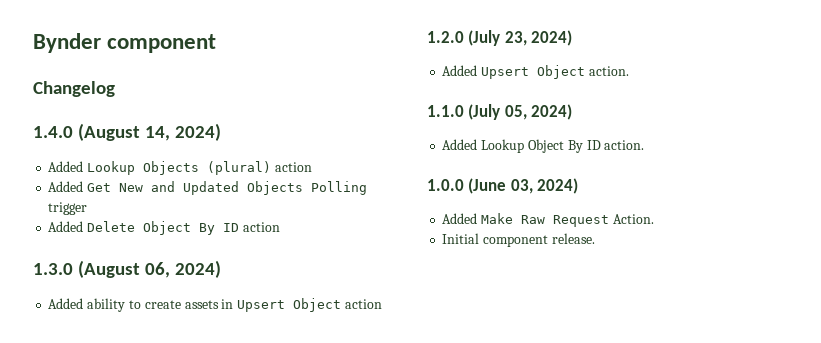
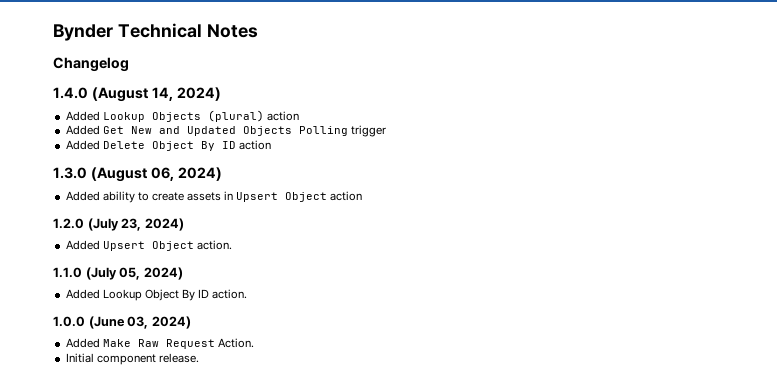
- Bynder component
+ Bynder Technical Notes

